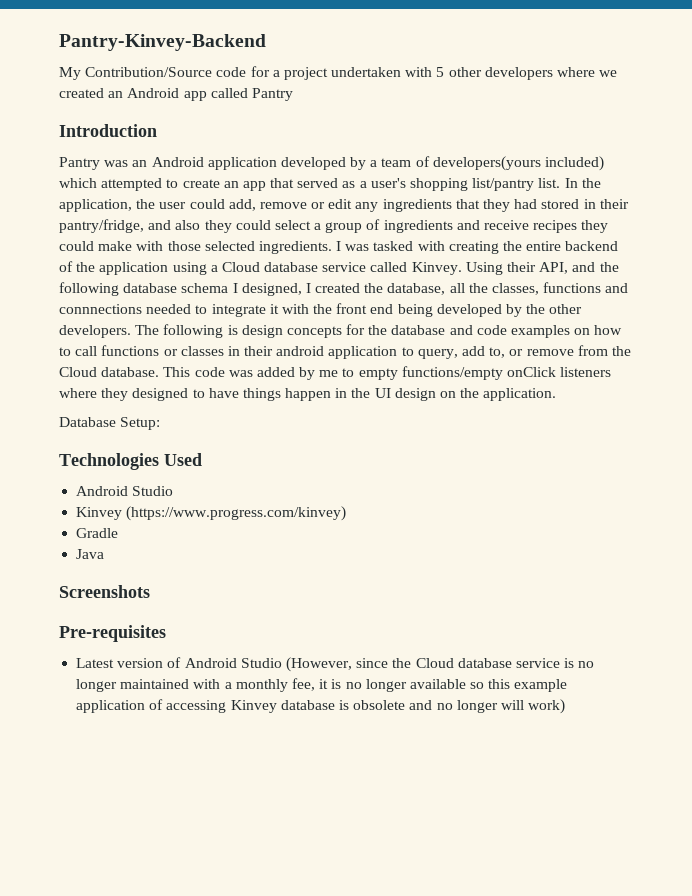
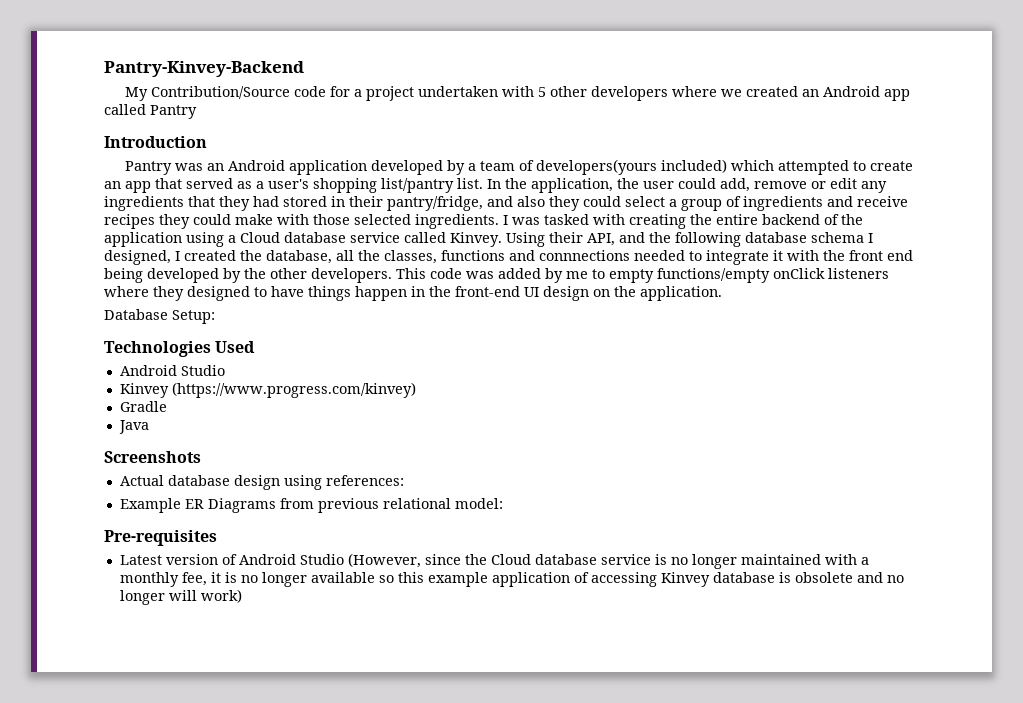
- The following is design concepts for the database and code examples on how to call functions or classes in their android application to query, add to, or remove from the Cloud database.
- This code was added by me to empty functions/empty onClick listeners where they designed to have things happen in the UI design on the application.
+ This code was added by me to empty functions/empty onClick listeners where they designed to have things happen in the front-end UI design on the application.
+ Actual database design using references:
+ Example ER Diagrams from previous relational model:

